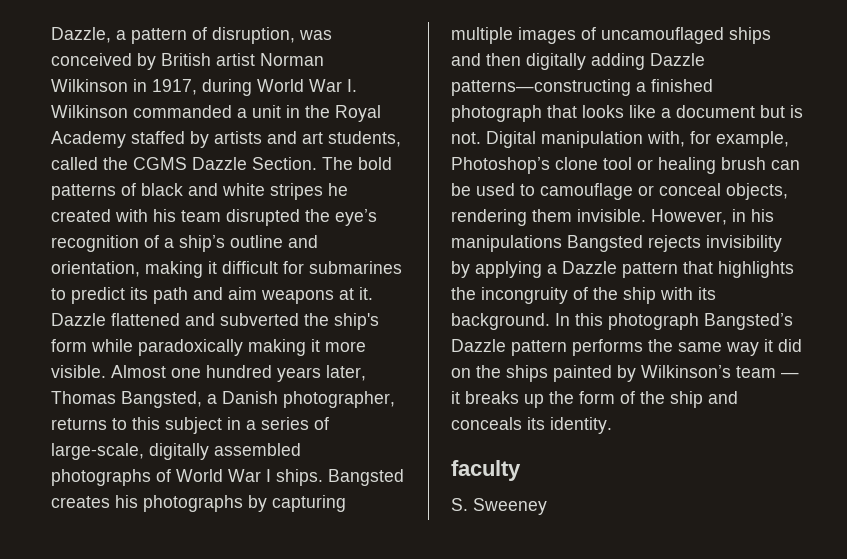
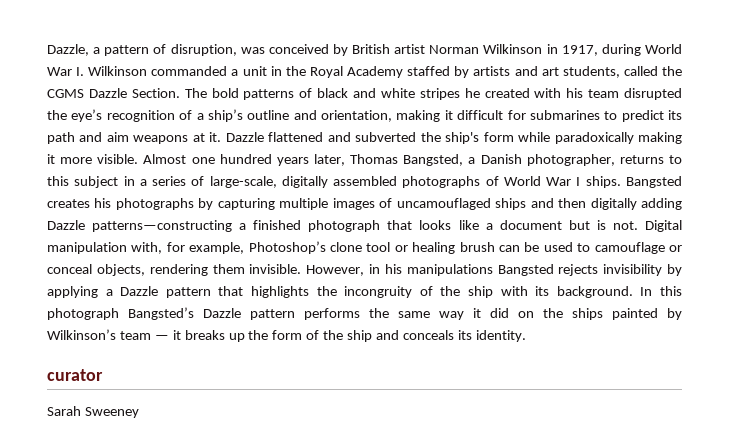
- faculty
- S. Sweeney
+ curator
+ Sarah Sweeney

